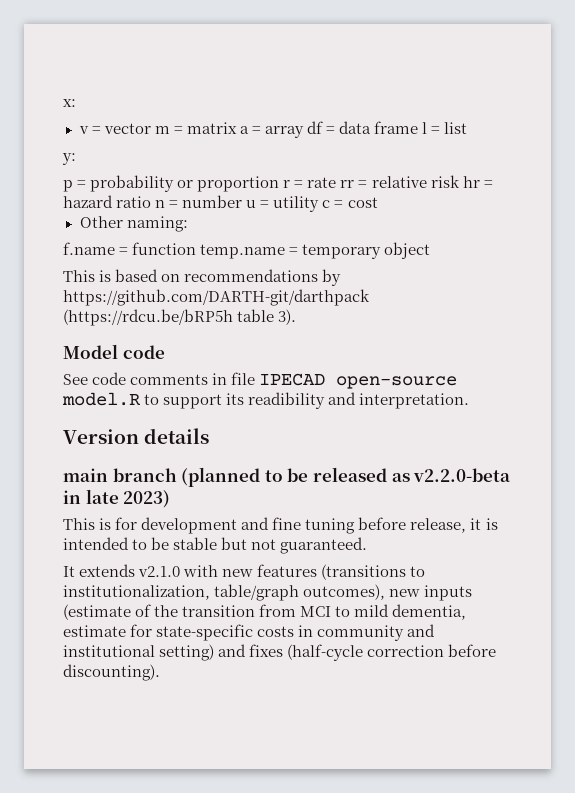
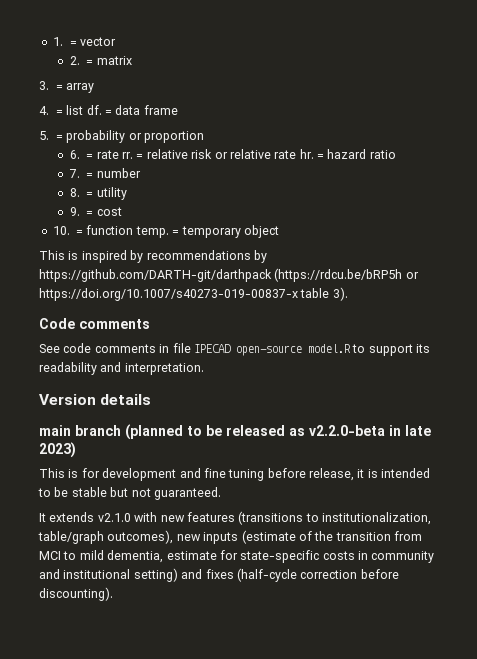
- x:
- v = vector m = matrix a = array df = data frame l = list
- y:
- p = probability or proportion r = rate rr = relative risk hr = hazard ratio n = number u = utility c = cost
+ 1. = vector
+ 2. = matrix
+ 3. = array
+ 4. = list df. = data frame
+ 5. = probability or proportion
+ 6. = rate rr. = relative risk or relative rate hr. = hazard ratio
+ 7. = number
+ 8. = utility
+ 9. = cost
- Other naming:
- f.name = function temp.name = temporary object
+ 10. = function temp. = temporary object
- This is based on recommendations by https://github.com/DARTH-git/darthpack (https://rdcu.be/bRP5h table 3).
+ This is inspired by recommendations by https://github.com/DARTH-git/darthpack (https://rdcu.be/bRP5h or https://doi.org/10.1007/s40273-019-00837-x table 3).
- Model code
+ Code comments
- See code comments in file IPECAD open-source model.R to support its readibility and interpretation.
+ See code comments in file IPECAD open-source model.R to support its readability and interpretation.

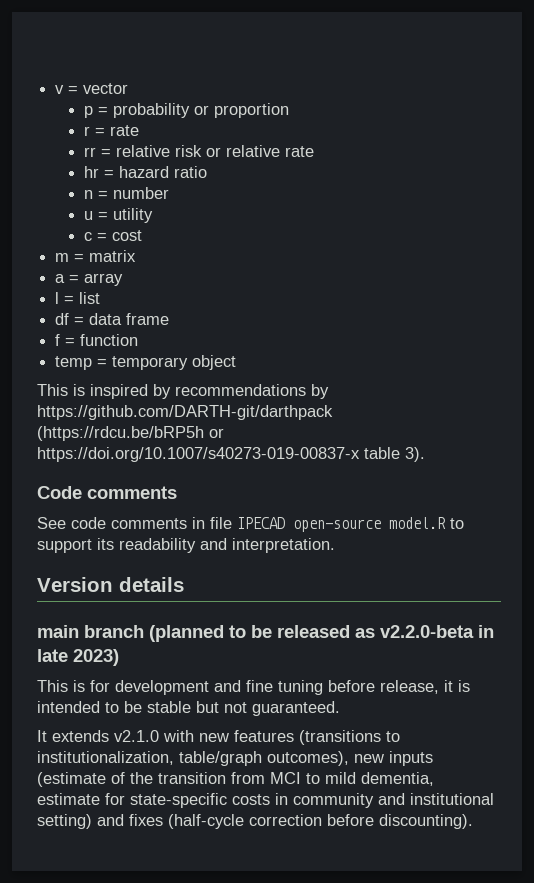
- 1. = vector
+ v = vector
- 2. = matrix
- 3. = array
- 4. = list df. = data frame
- 5. = probability or proportion
+ p = probability or proportion
- 6. = rate rr. = relative risk or relative rate hr. = hazard ratio
+ r = rate
+ rr = relative risk or relative rate
+ hr = hazard ratio
- 7. = number
+ n = number
- 8. = utility
+ u = utility
- 9. = cost
+ c = cost
- 10. = function temp. = temporary object
+ m = matrix
+ a = array
+ l = list
+ df = data frame
+ f = function
+ temp = temporary object

